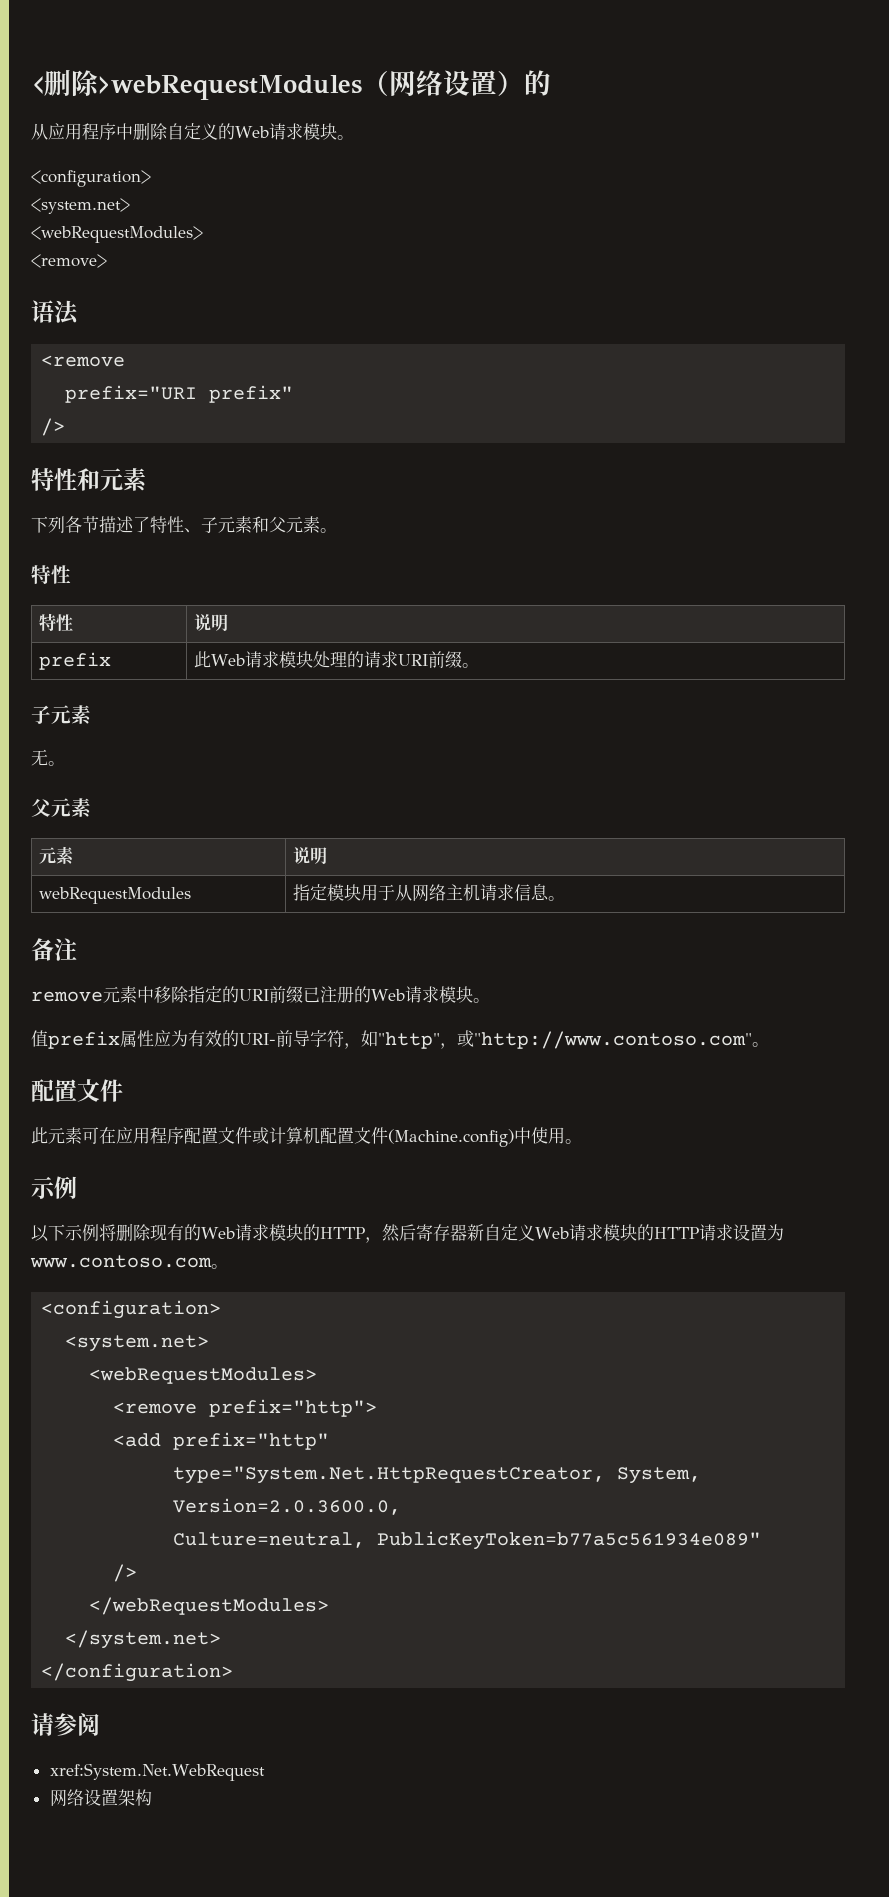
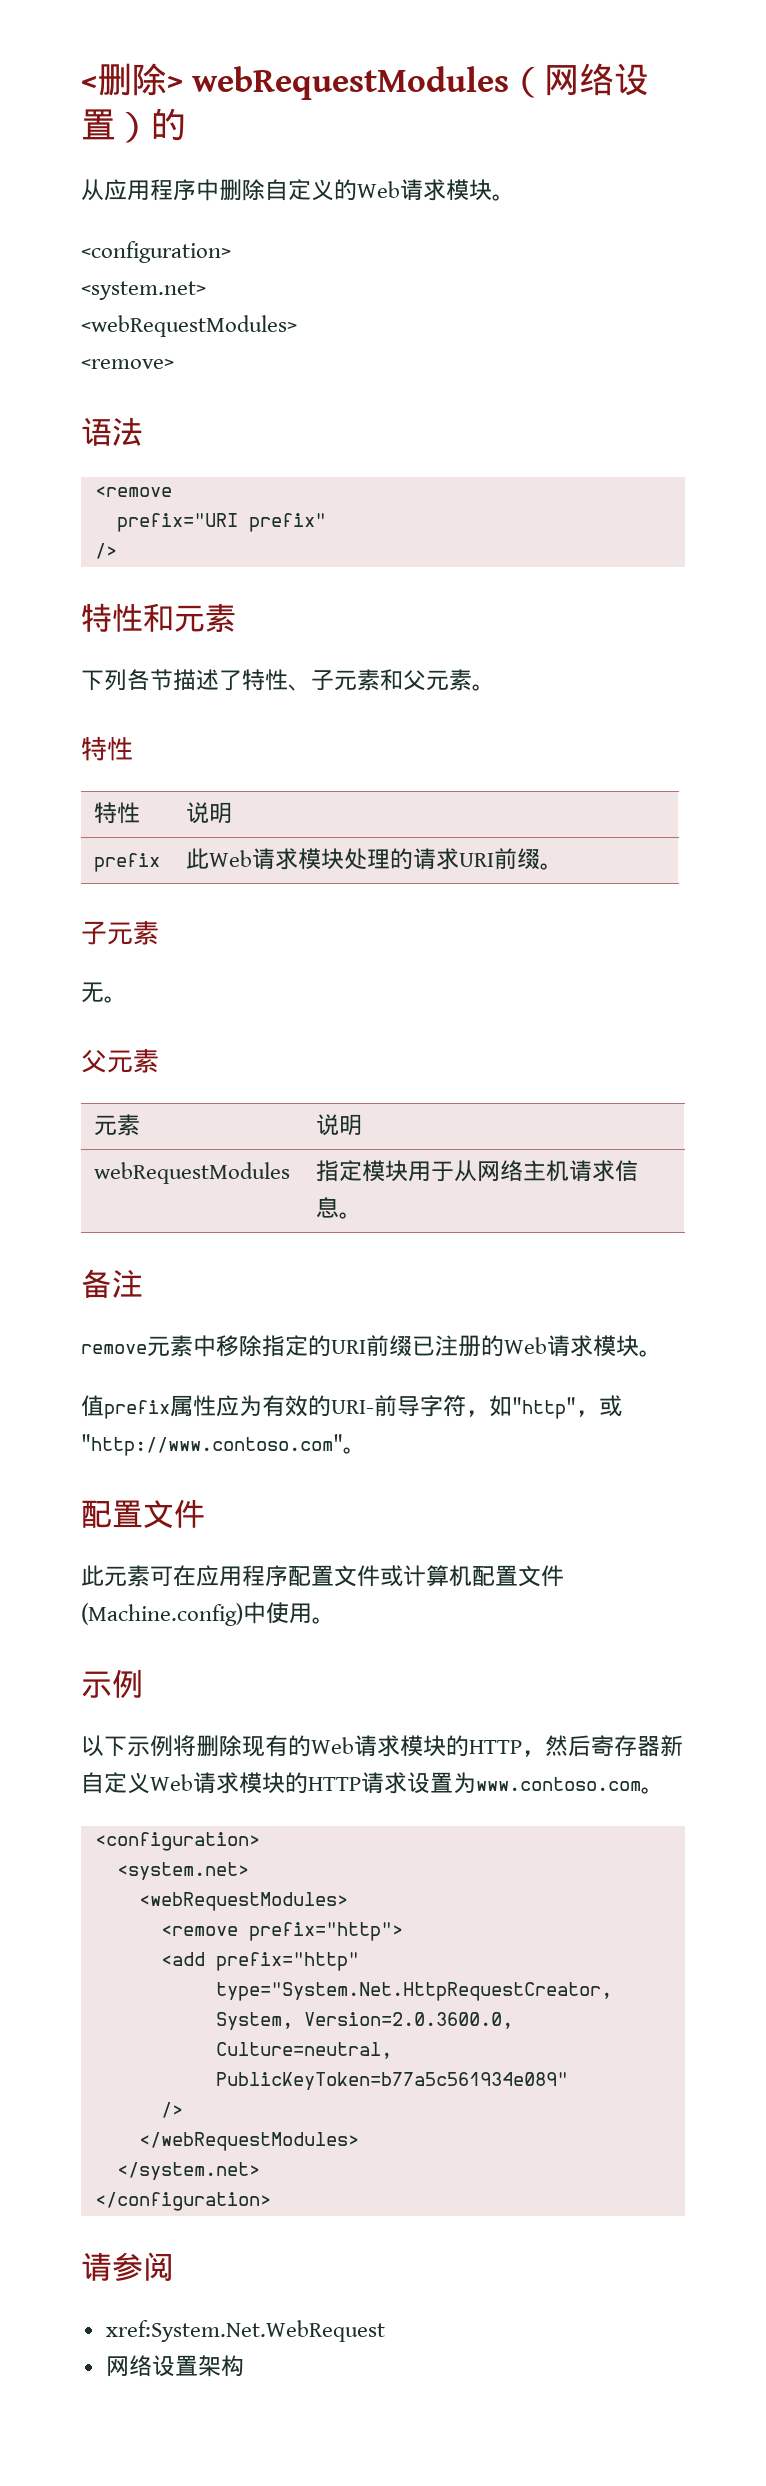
- <删除>webRequestModules（网络设置）的
+ <删除> webRequestModules（网络设置）的

